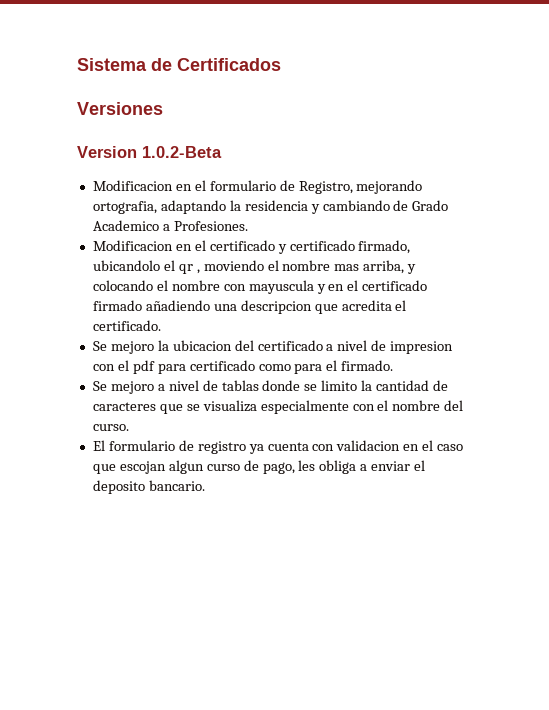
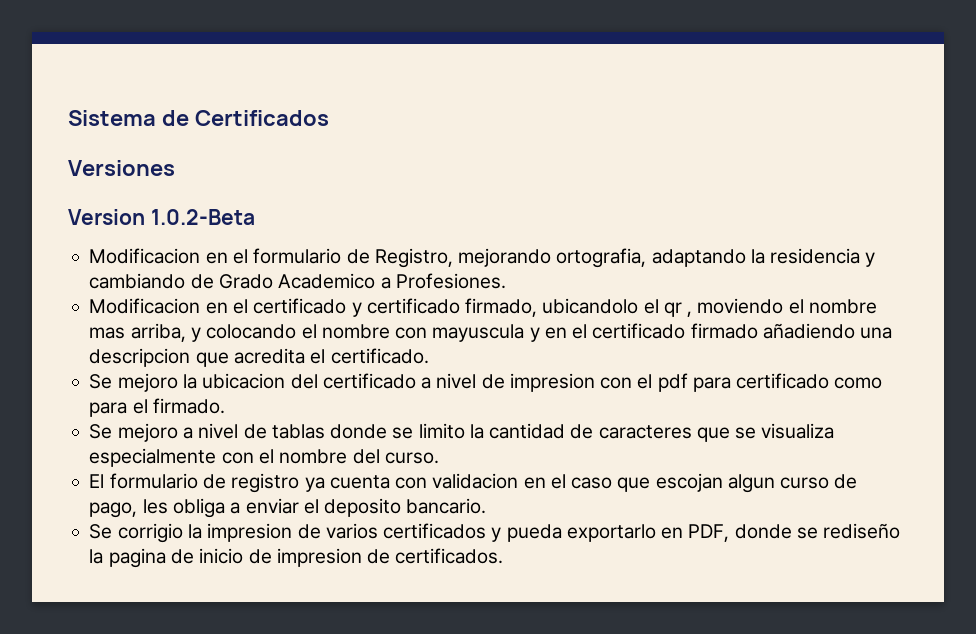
+ Se corrigio la impresion de varios certificados y pueda exportarlo en PDF, donde se rediseño la pagina de inicio de impresion de certificados.

